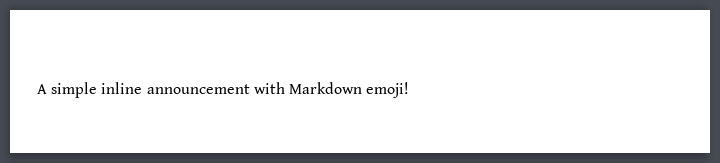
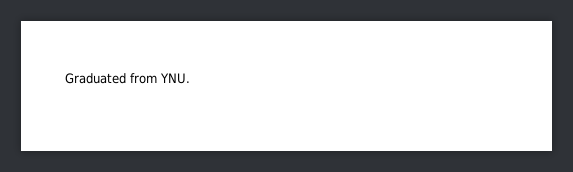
- A simple inline announcement with Markdown emoji!
+ Graduated from YNU.

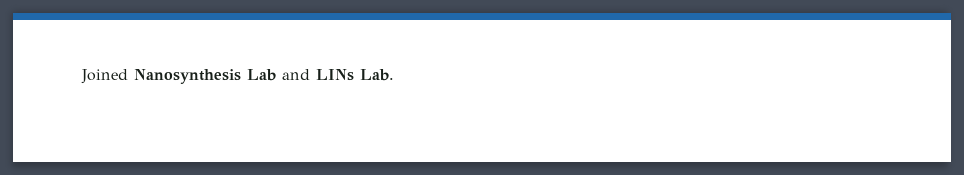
- Graduated from YNU.
+ Joined Nanosynthesis Lab and LINs Lab.

